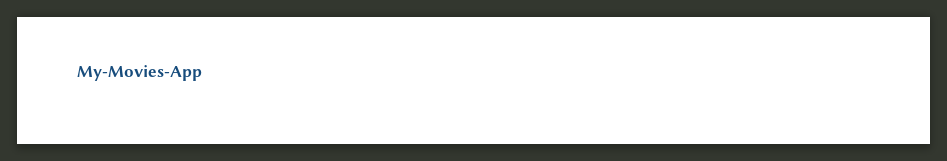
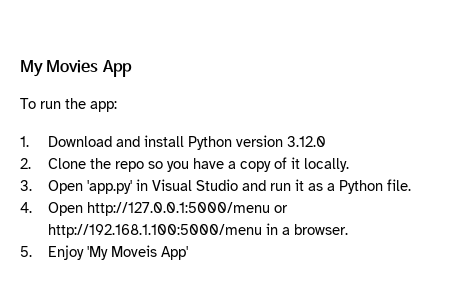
- My-Movies-App
+ My Movies App
+ To run the app:
+ 1. Download and install Python version 3.12.0
+ 2. Clone the repo so you have a copy of it locally.
+ 3. Open 'app.py' in Visual Studio and run it as a Python file.
+ 4. Open http://127.0.0.1:5000/menu or http://192.168.1.100:5000/menu in a browser.
+ 5. Enjoy 'My Moveis App'

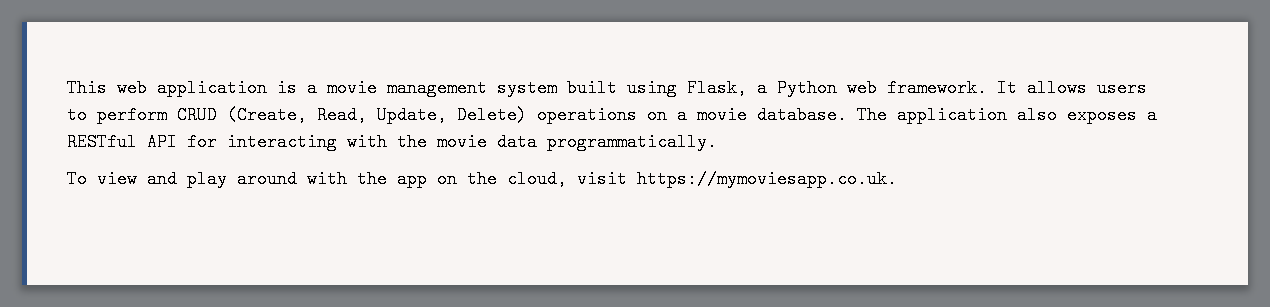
- My Movies App
- To run the app:
- 1. Download and install Python version 3.12.0
- 2. Clone the repo so you have a copy of it locally.
- 3. Open 'app.py' in Visual Studio and run it as a Python file.
- 4. Open http://127.0.0.1:5000/menu or http://192.168.1.100:5000/menu in a browser.
- 5. Enjoy 'My Moveis App'
+ This web application is a movie management system built using Flask, a Python web framework. It allows users to perform CRUD (Create, Read, Update, Delete) operations on a movie database. The application also exposes a RESTful API for interacting with the movie data programmatically.
+ To view and play around with the app on the cloud, visit https://mymoviesapp.co.uk.

